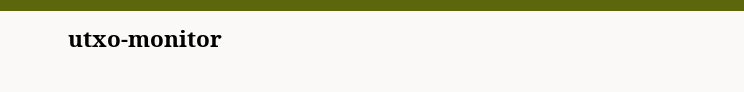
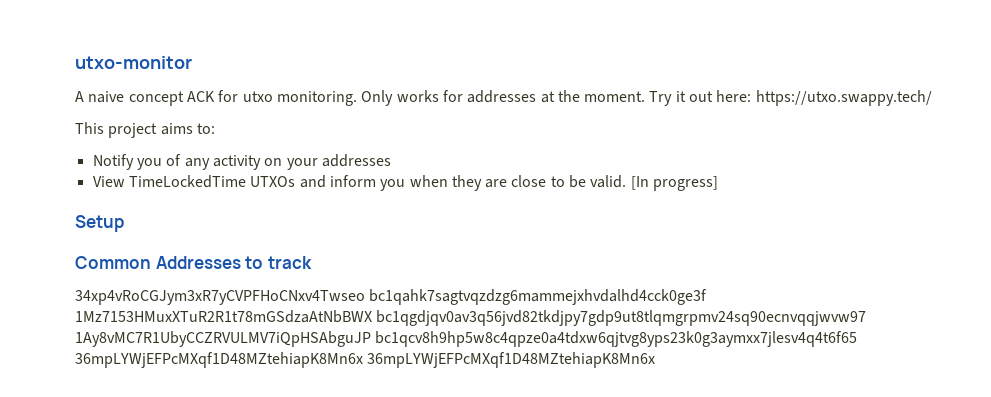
+ A naive concept ACK for utxo monitoring. Only works for addresses at the moment. Try it out here: https://utxo.swappy.tech/
+ This project aims to:
+ Notify you of any activity on your addresses
+ View TimeLockedTime UTXOs and inform you when they are close to be valid. [In progress]
+ Setup
+ Common Addresses to track
+ 34xp4vRoCGJym3xR7yCVPFHoCNxv4Twseo bc1qahk7sagtvqzdzg6mammejxhvdalhd4cck0ge3f 1Mz7153HMuxXTuR2R1t78mGSdzaAtNbBWX bc1qgdjqv0av3q56jvd82tkdjpy7gdp9ut8tlqmgrpmv24sq90ecnvqqjwvw97 1Ay8vMC7R1UbyCCZRVULMV7iQpHSAbguJP bc1qcv8h9hp5w8c4qpze0a4tdxw6qjtvg8yps23k0g3aymxx7jlesv4q4t6f65 36mpLYWjEFPcMXqf1D48MZtehiapK8Mn6x 36mpLYWjEFPcMXqf1D48MZtehiapK8Mn6x

